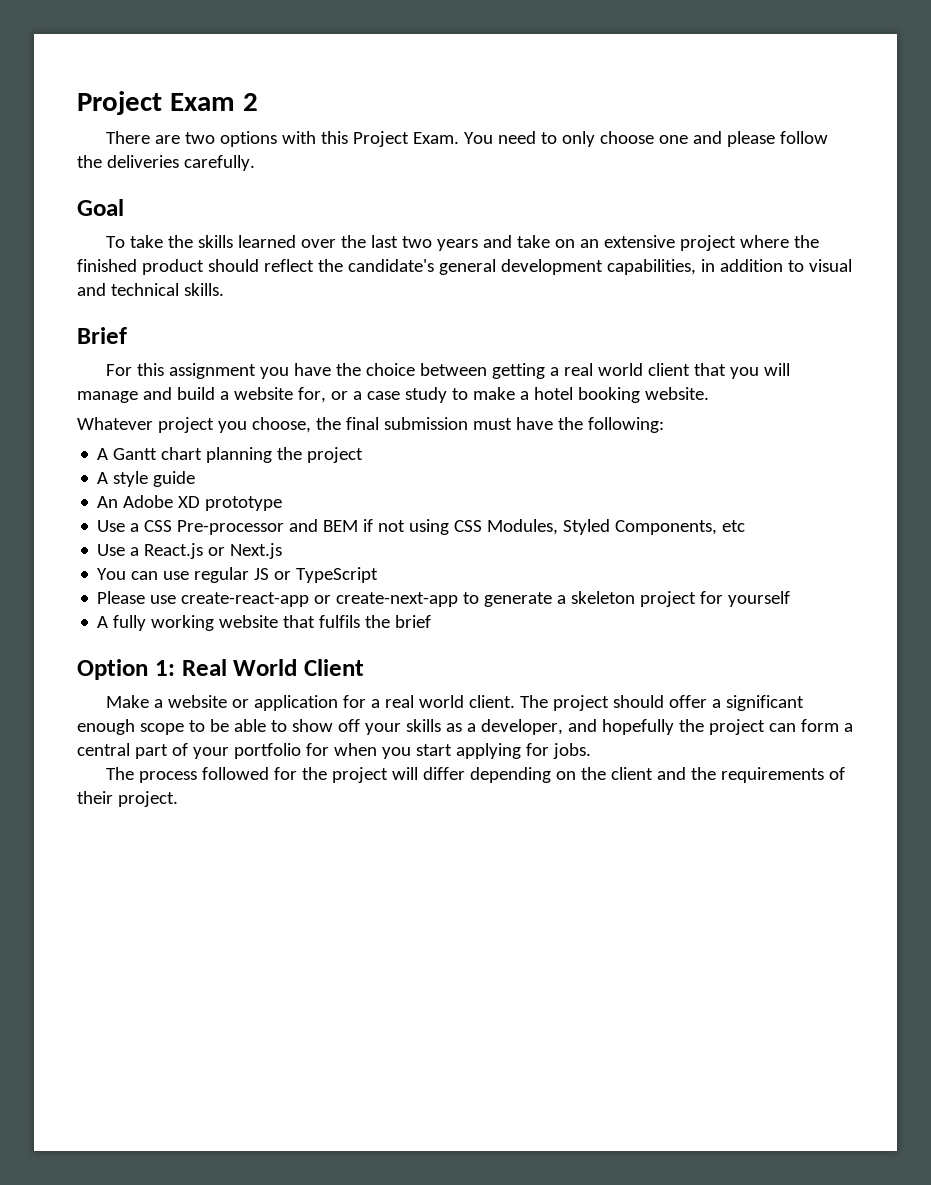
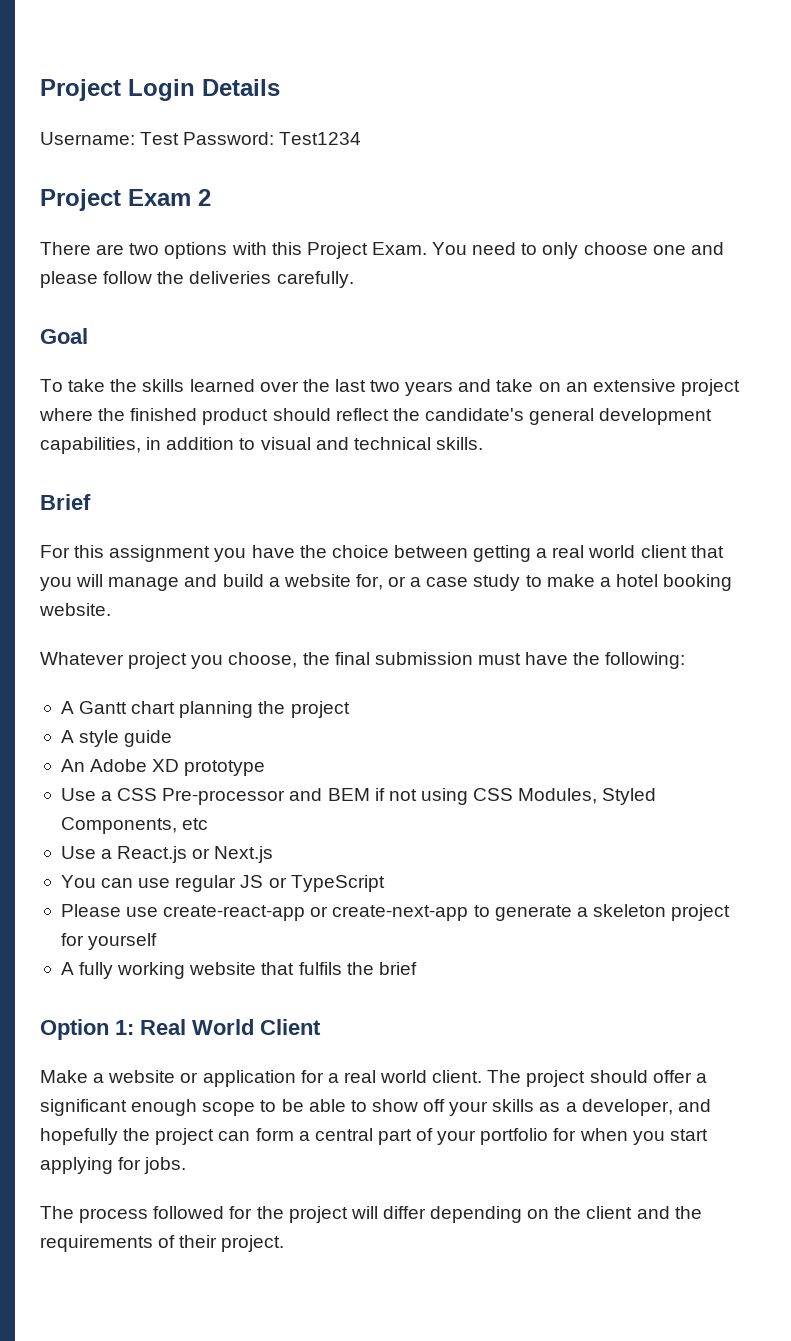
+ Project Login Details
+ Username: Test Password: Test1234

